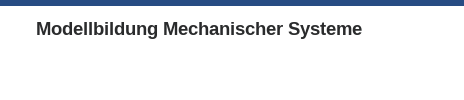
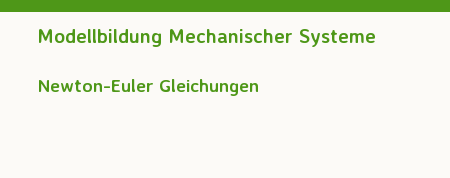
+ Newton-Euler Gleichungen

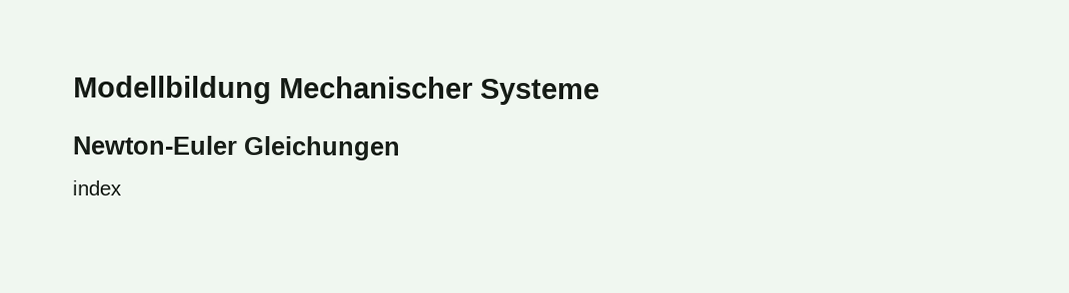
+ index

